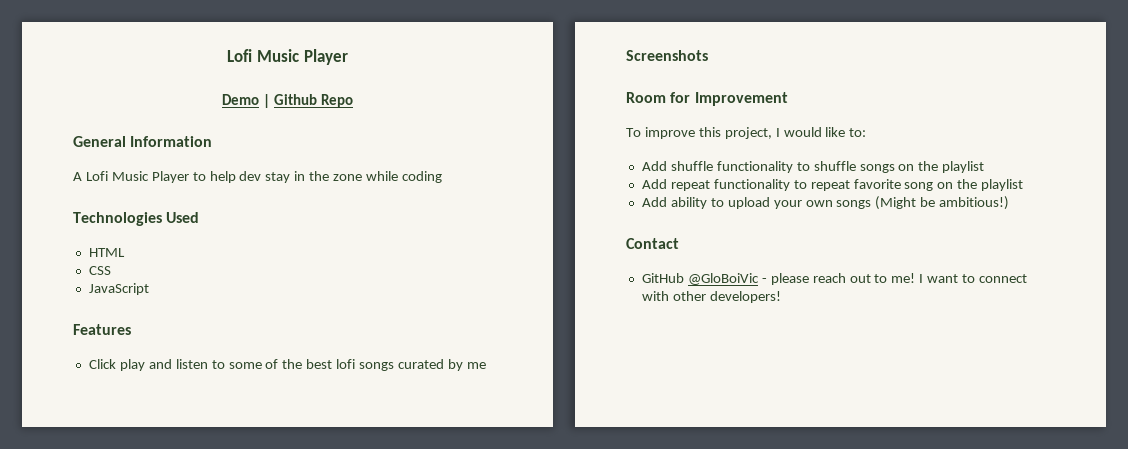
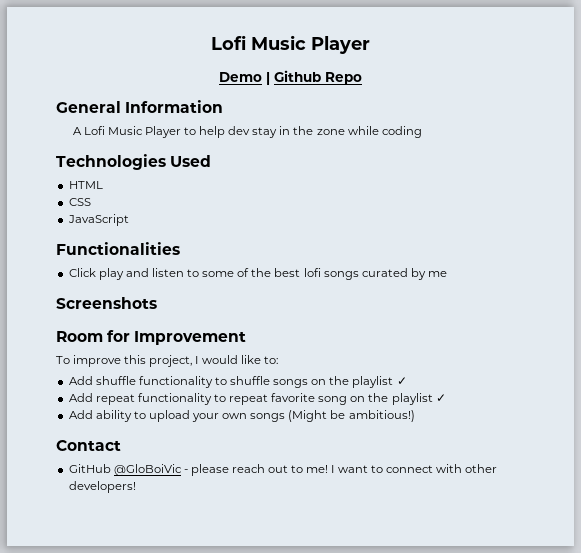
- Features
+ Functionalities
- Add shuffle functionality to shuffle songs on the playlist
+ Add shuffle functionality to shuffle songs on the playlist ✓
- Add repeat functionality to repeat favorite song on the playlist
+ Add repeat functionality to repeat favorite song on the playlist ✓

